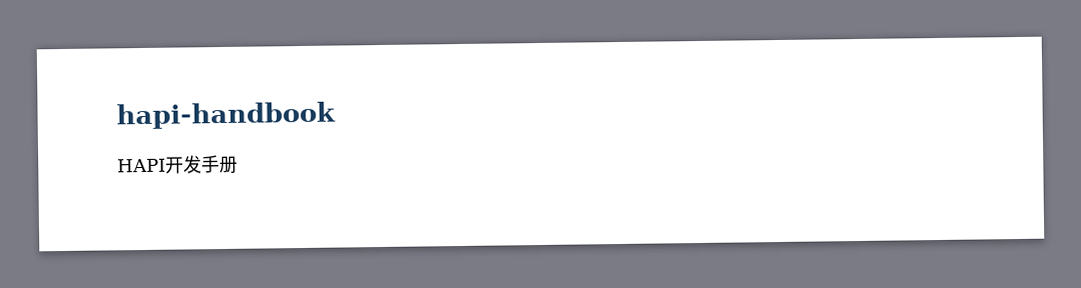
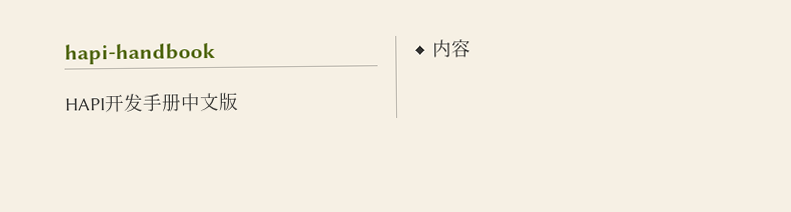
- HAPI开发手册
+ HAPI开发手册中文版
+ 内容

